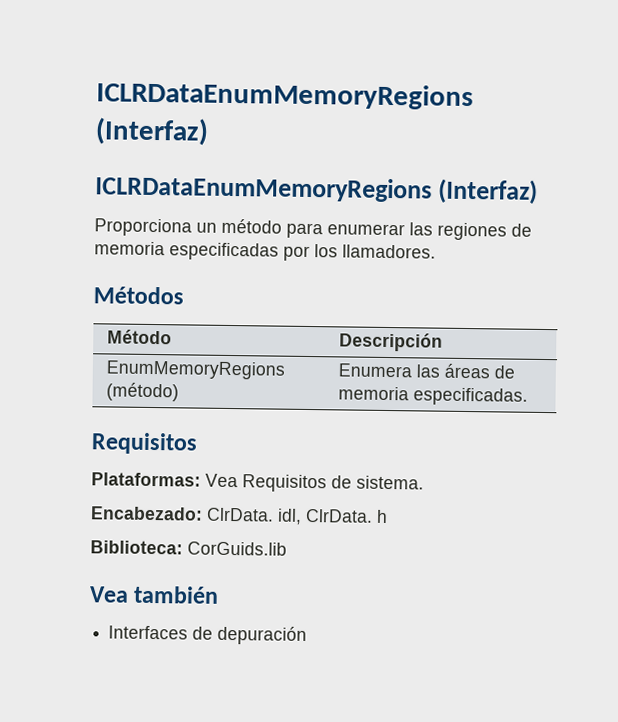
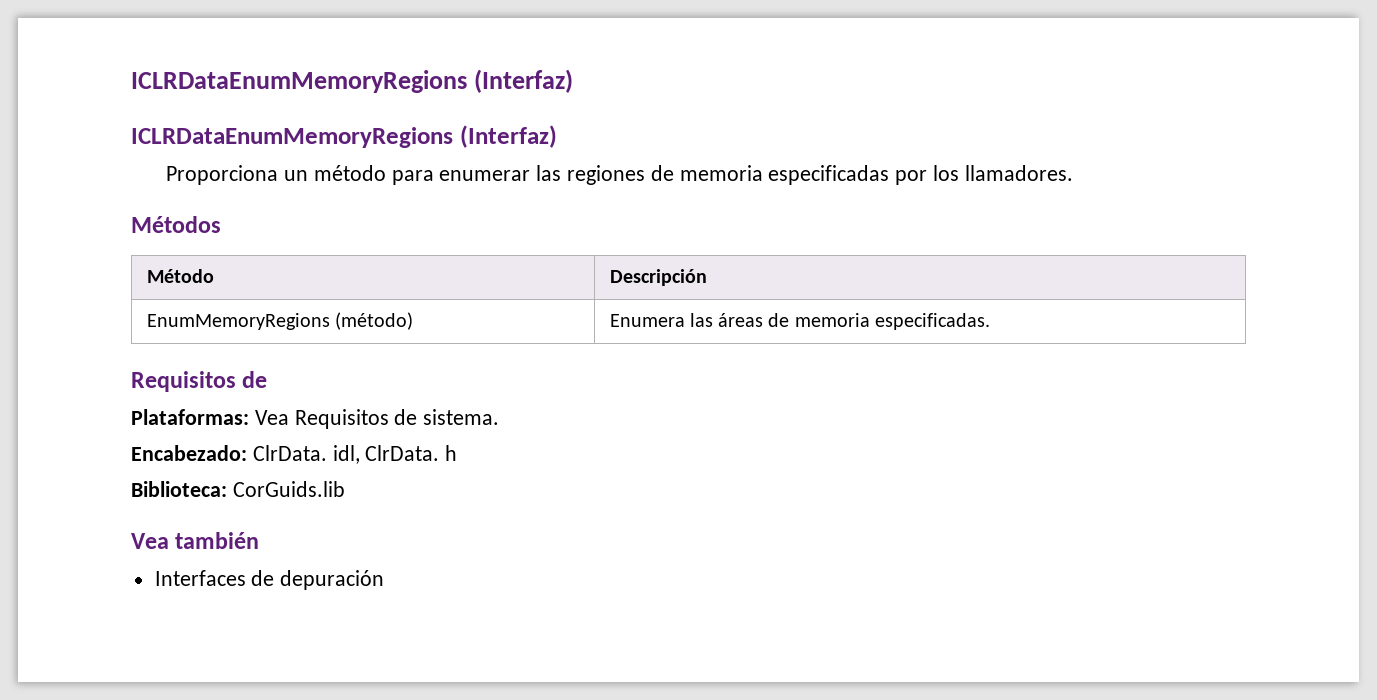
  EnumMemoryRegions (método) | Enumera las áreas de memoria especificadas.
- Requisitos
+ Requisitos de

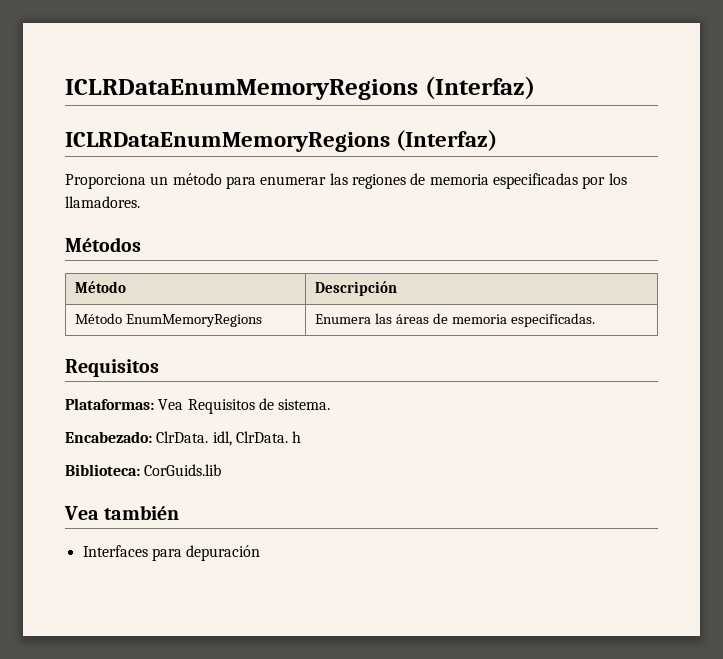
- EnumMemoryRegions (método) | Enumera las áreas de memoria especificadas.
- Requisitos de
+ Método EnumMemoryRegions | Enumera las áreas de memoria especificadas.
+ Requisitos
- Interfaces de depuración
+ Interfaces para depuración

